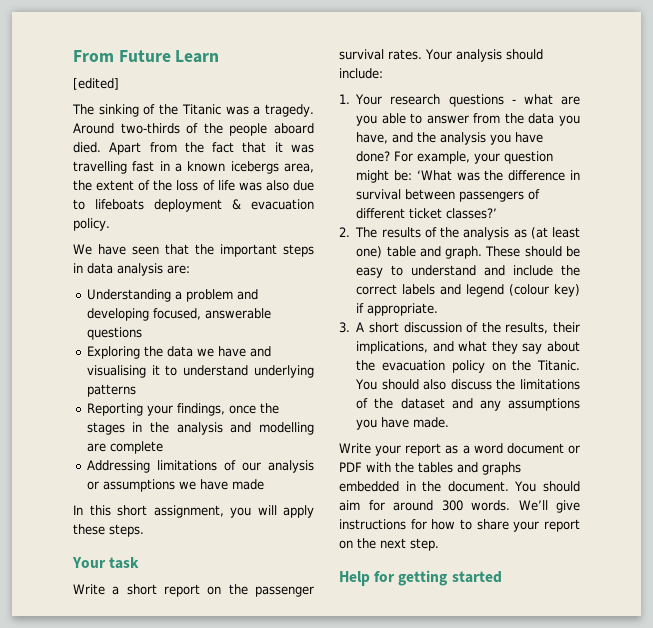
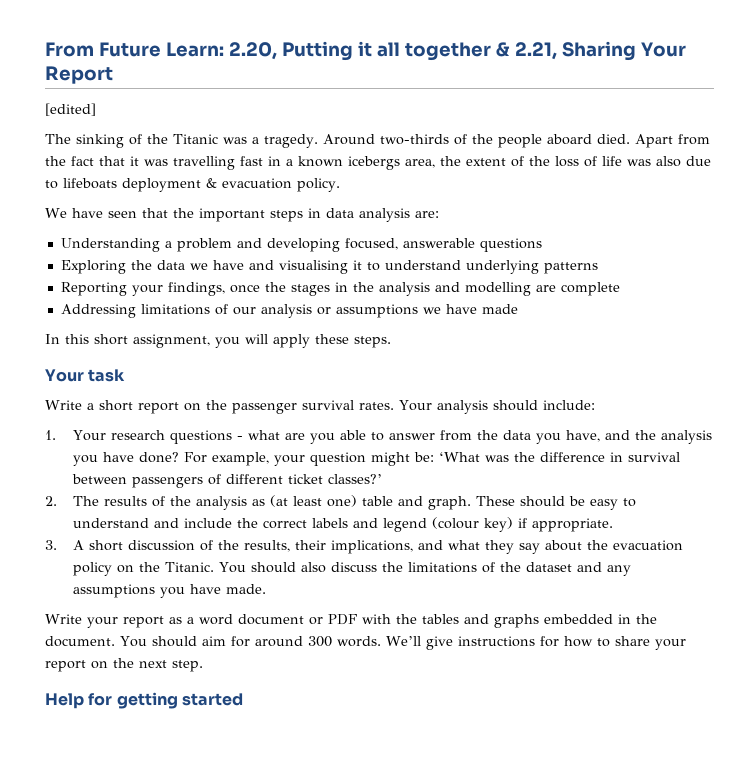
- From Future Learn
+ From Future Learn: 2.20, Putting it all together & 2.21, Sharing Your Report

